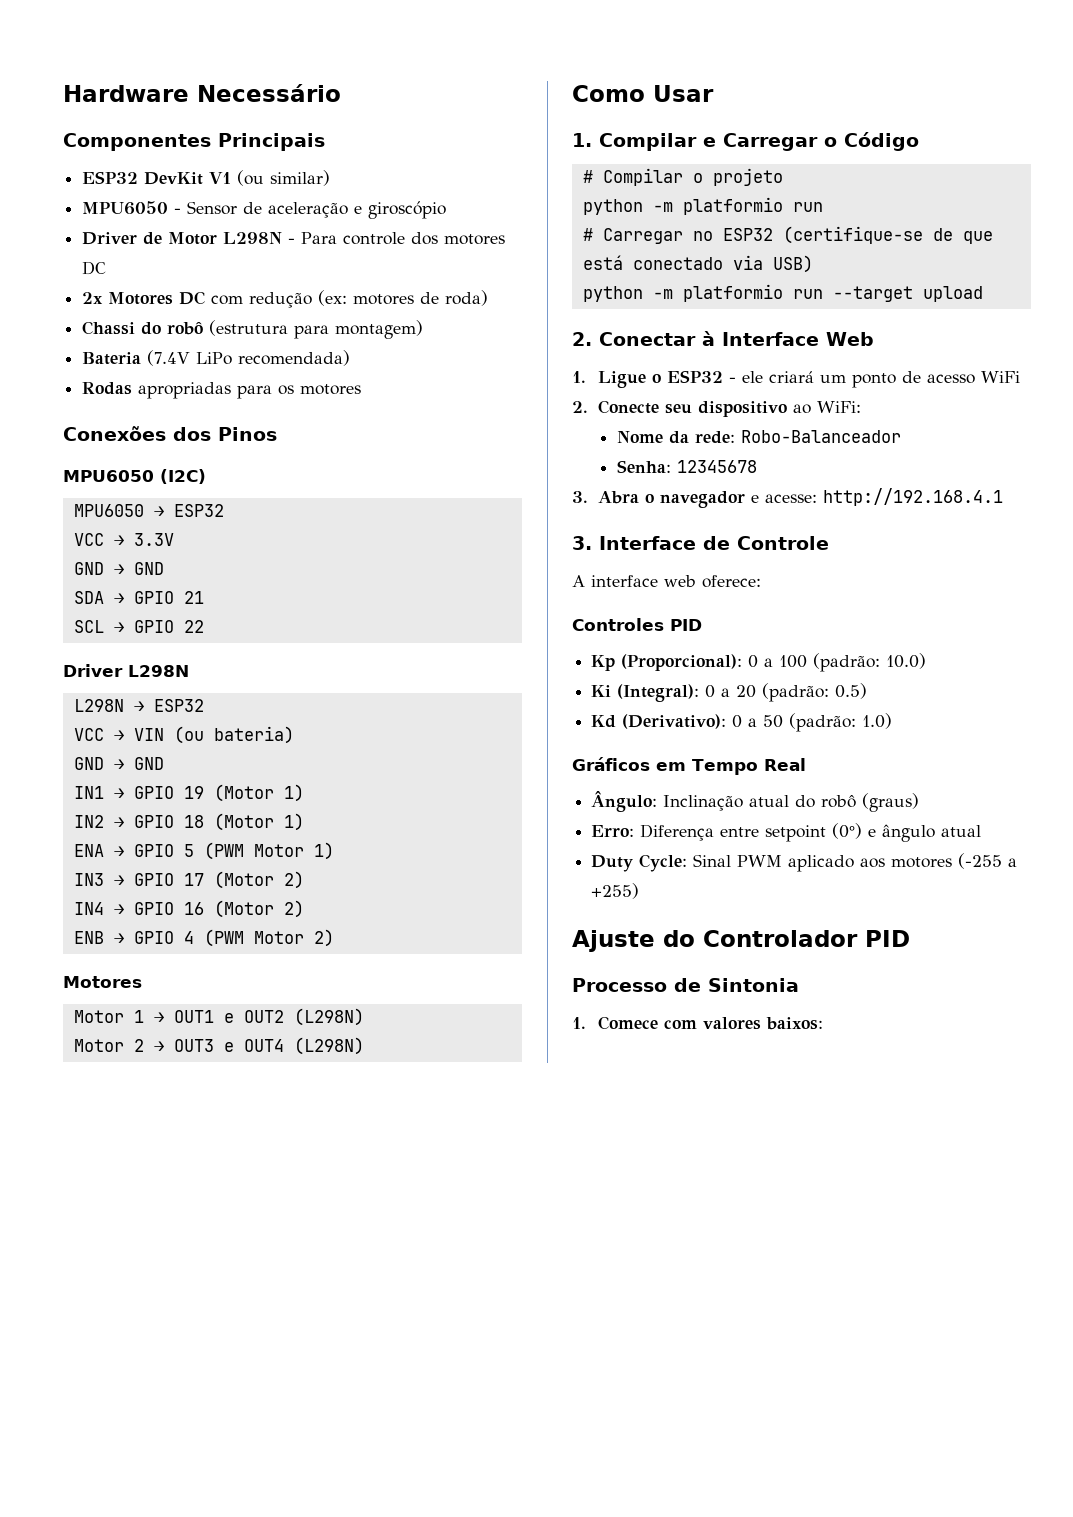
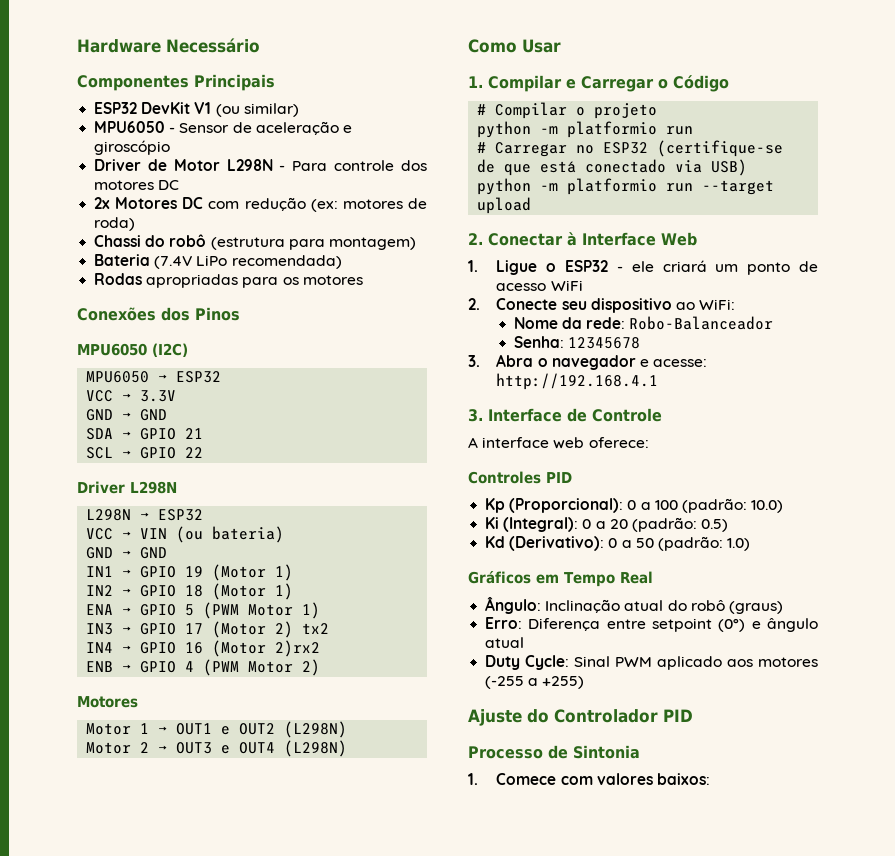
- IN3 → GPIO 17 (Motor 2)
+ IN3 → GPIO 17 (Motor 2) tx2
- IN4 → GPIO 16 (Motor 2)
+ IN4 → GPIO 16 (Motor 2)rx2

